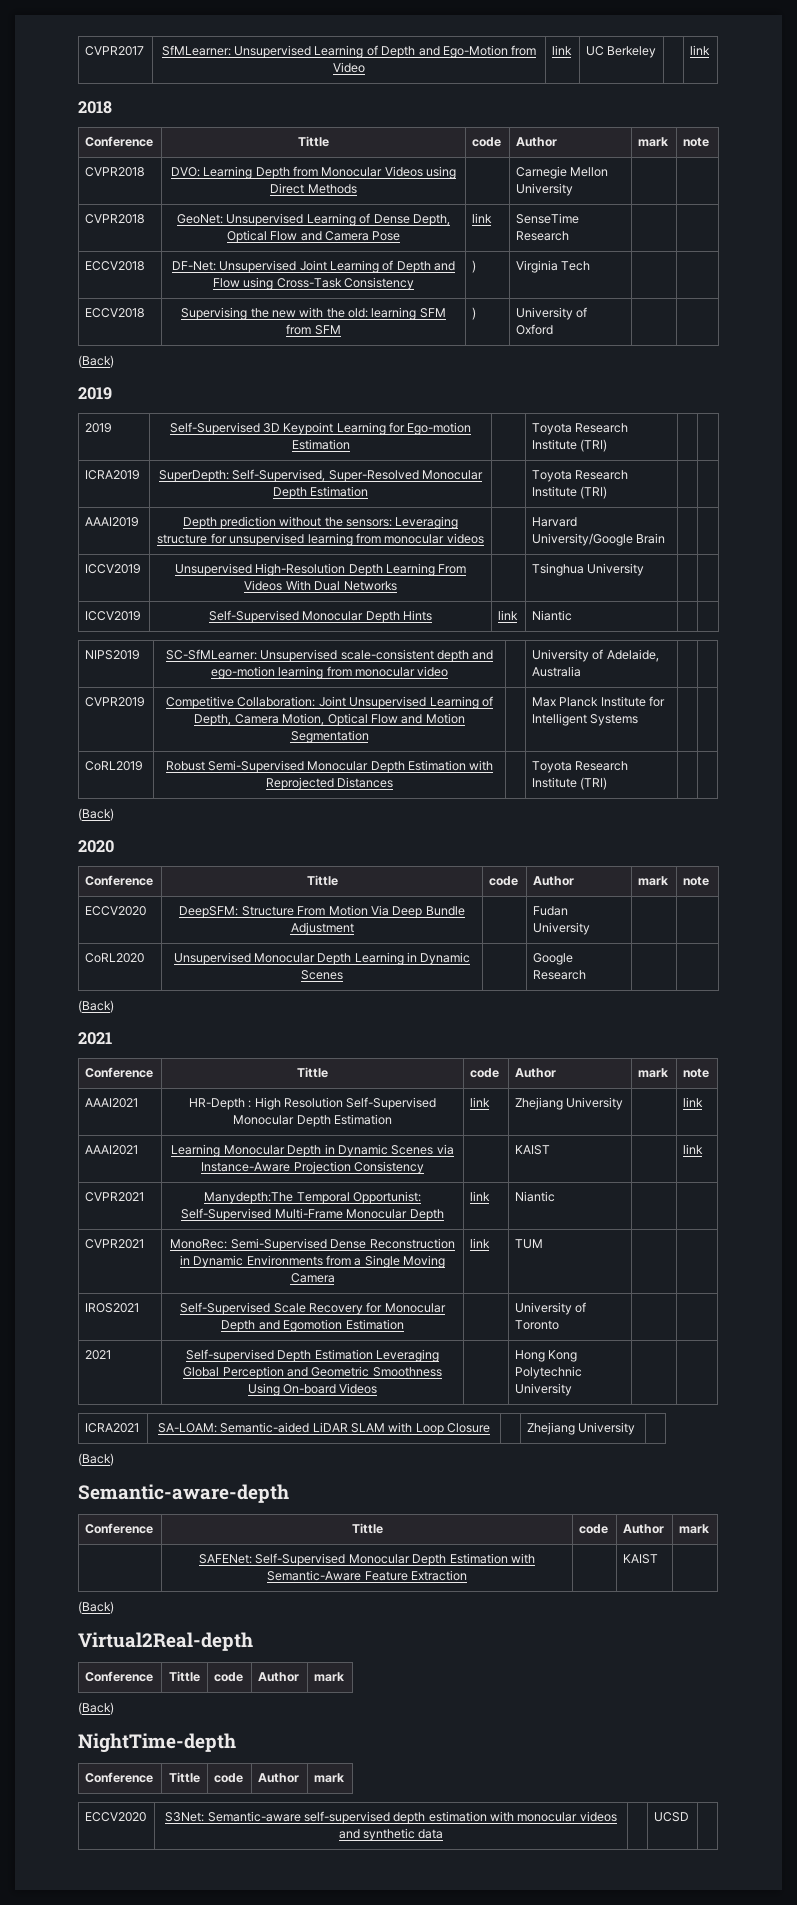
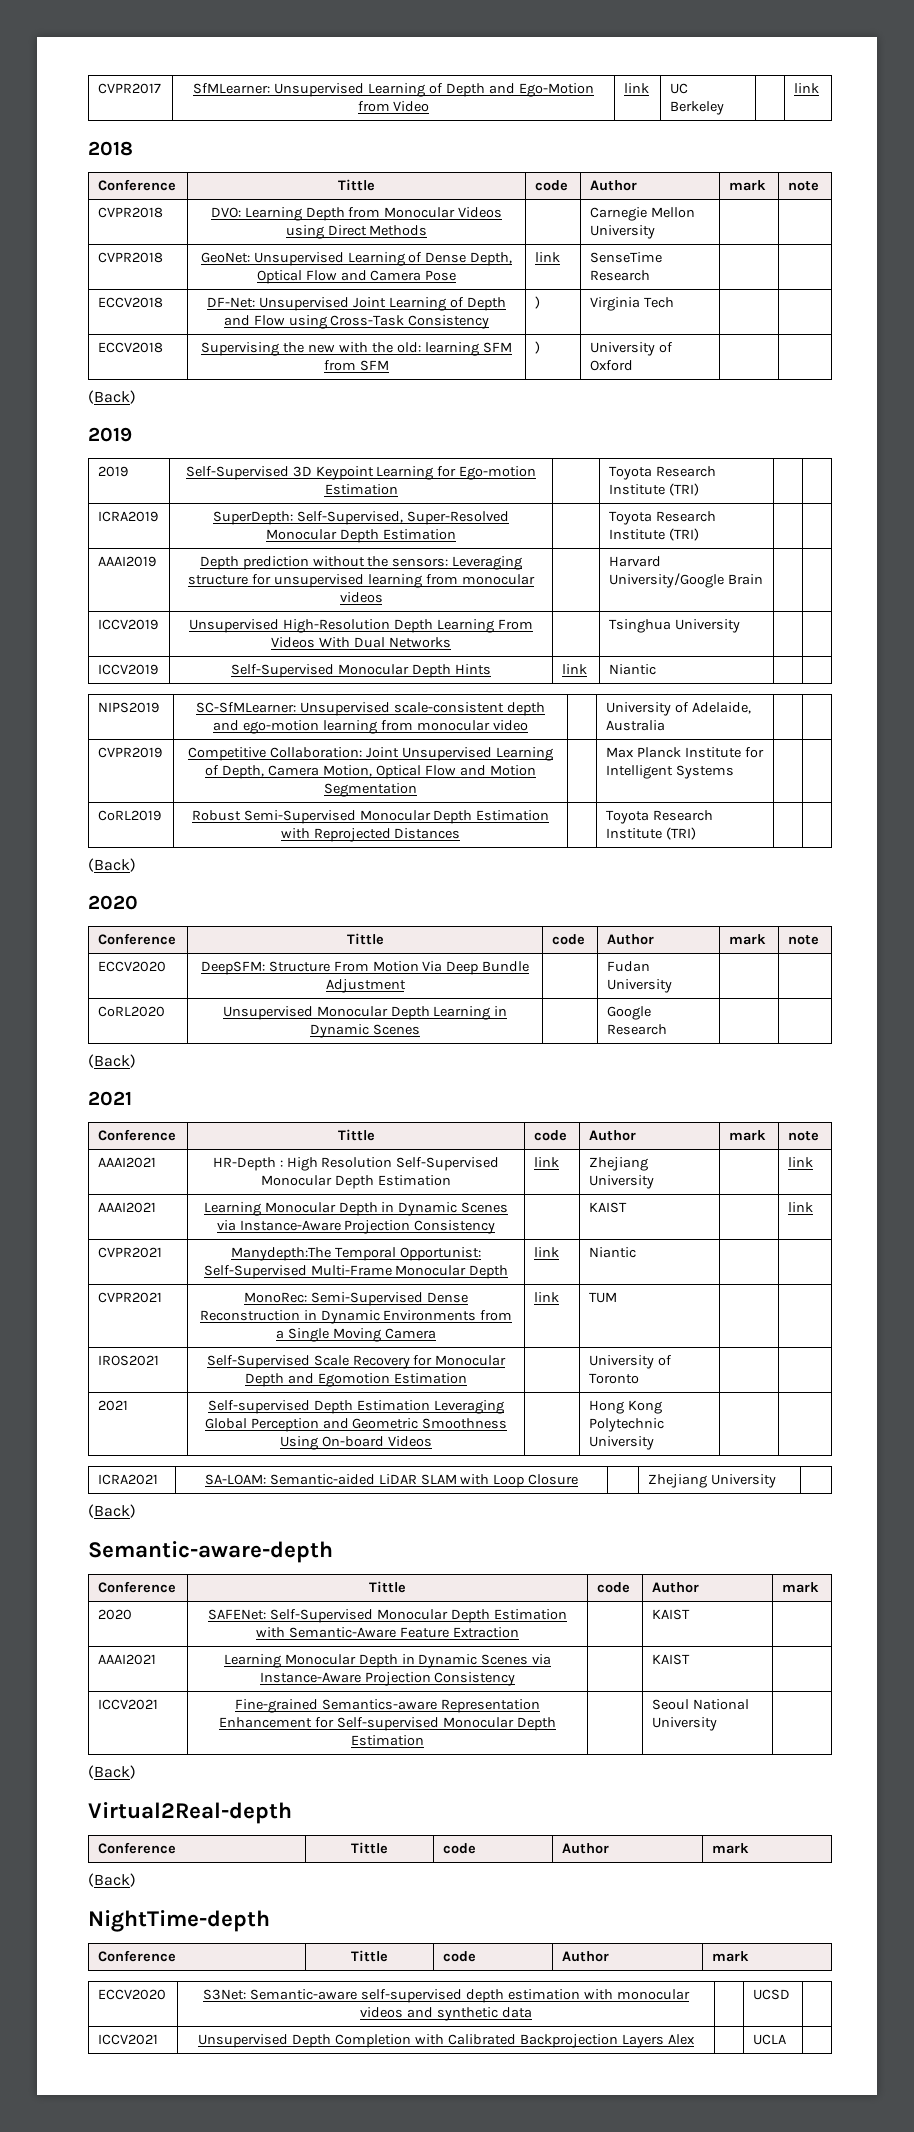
- | SAFENet: Self-Supervised Monocular Depth Estimation with Semantic-Aware Feature Extraction | | KAIST |
+ 2020 | SAFENet: Self-Supervised Monocular Depth Estimation with Semantic-Aware Feature Extraction | | KAIST |
+ AAAI2021 | Learning Monocular Depth in Dynamic Scenes via Instance-Aware Projection Consistency | | KAIST |
+ ICCV2021 | Fine-grained Semantics-aware Representation Enhancement for Self-supervised Monocular Depth Estimation | | Seoul National University |
+ ICCV2021 | Unsupervised Depth Completion with Calibrated Backprojection Layers Alex | | UCLA |

